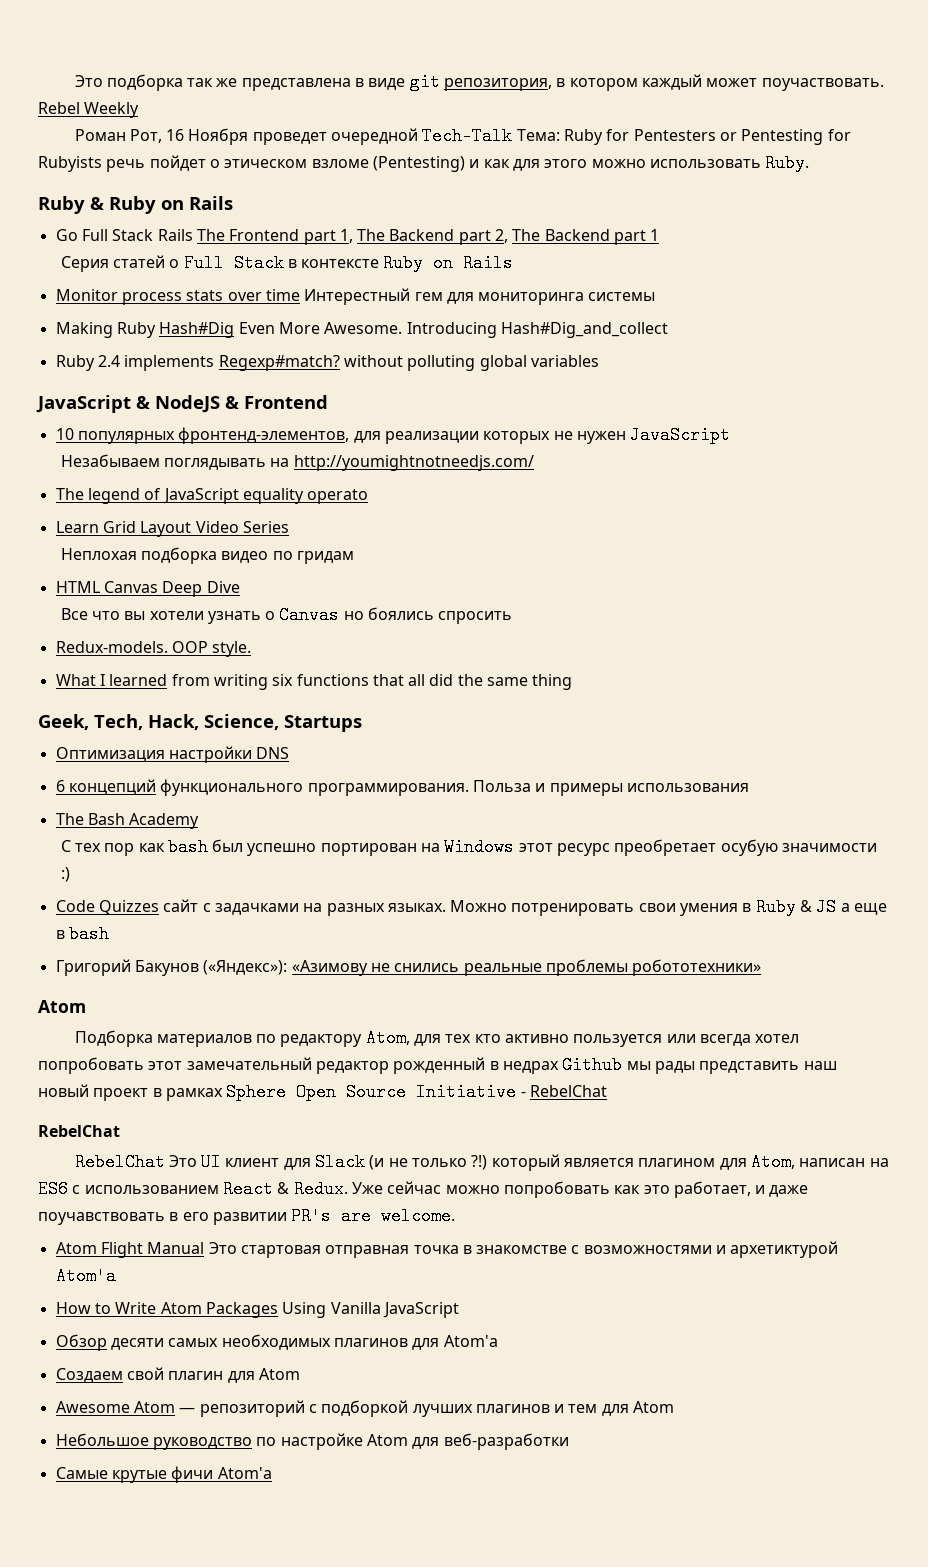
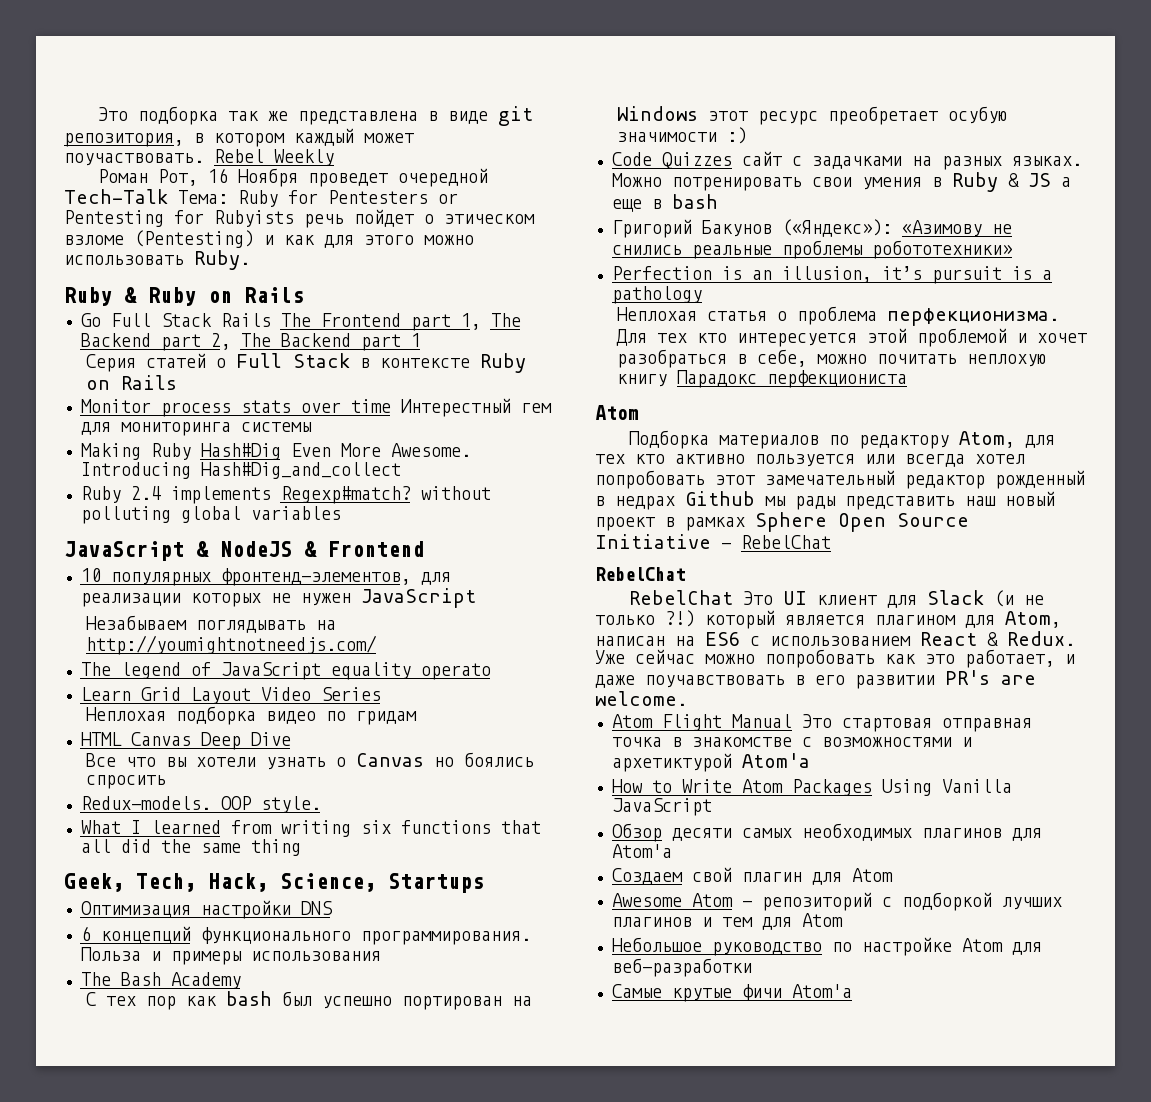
+ Perfection is an illusion, it’s pursuit is a pathology
+ Неплохая статья о проблема перфекционизма. Для тех кто интересуется этой проблемой и хочет разобраться в себе, можно почитать неплохую книгу Парадокс перфекциониста

